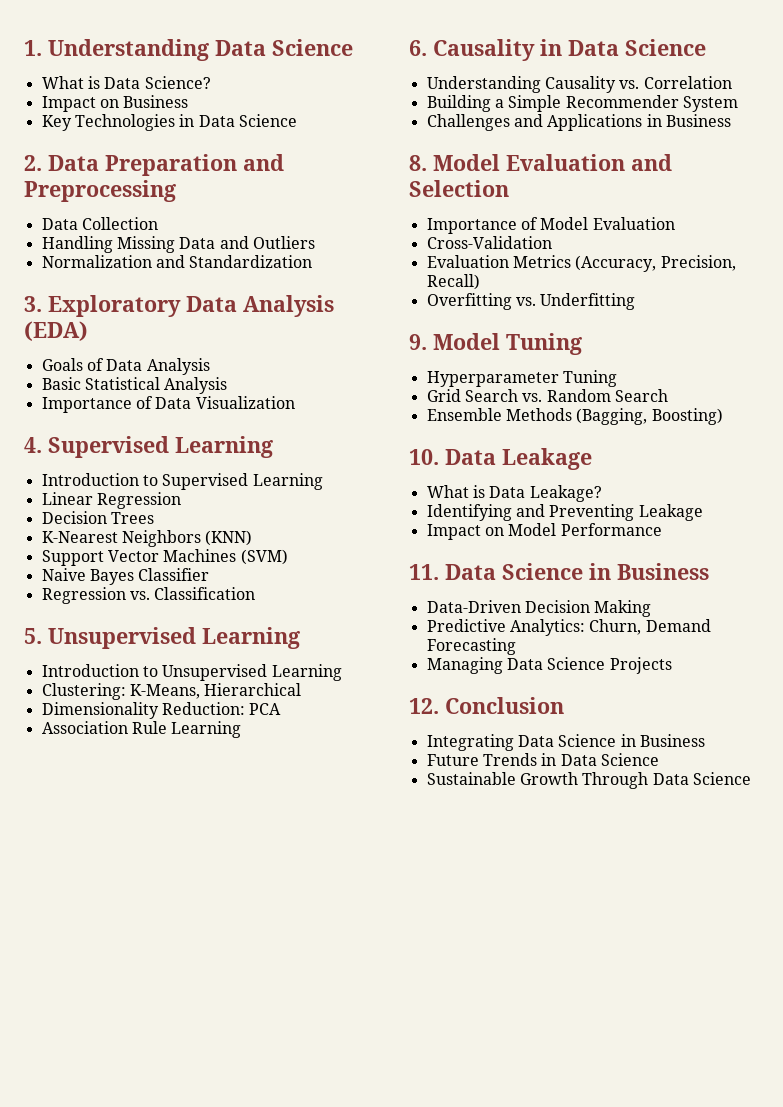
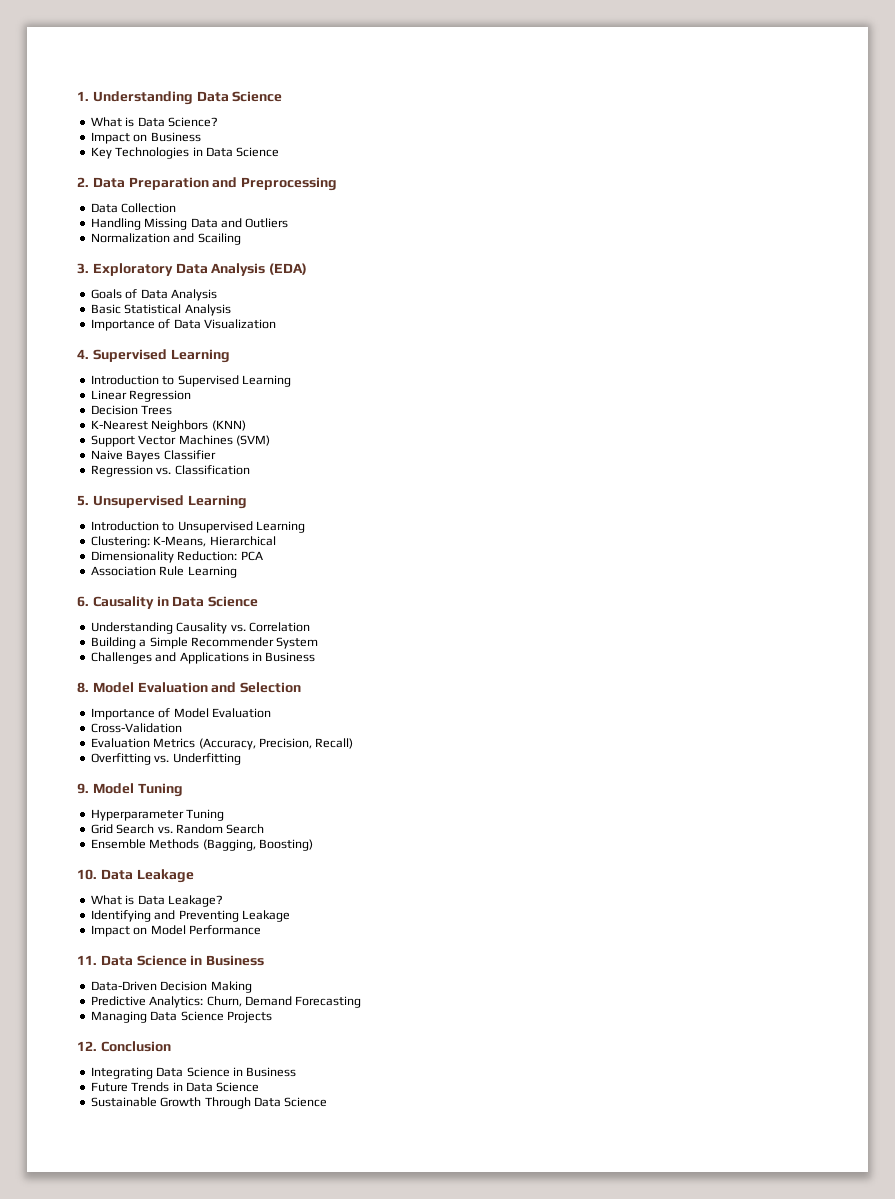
- Normalization and Standardization
+ Normalization and Scailing

